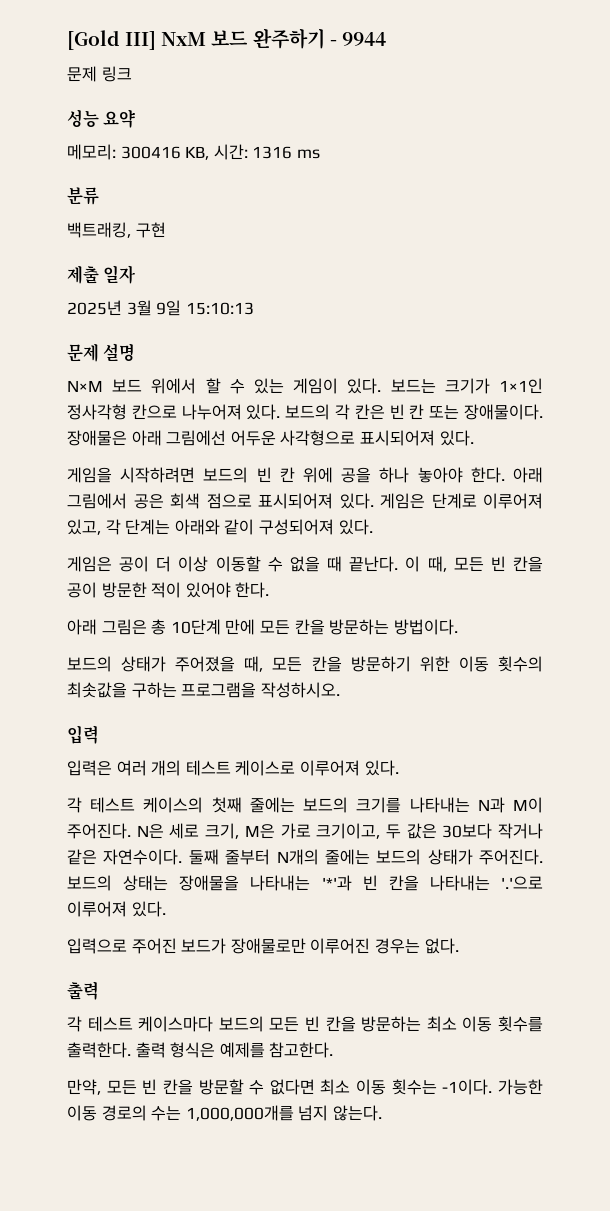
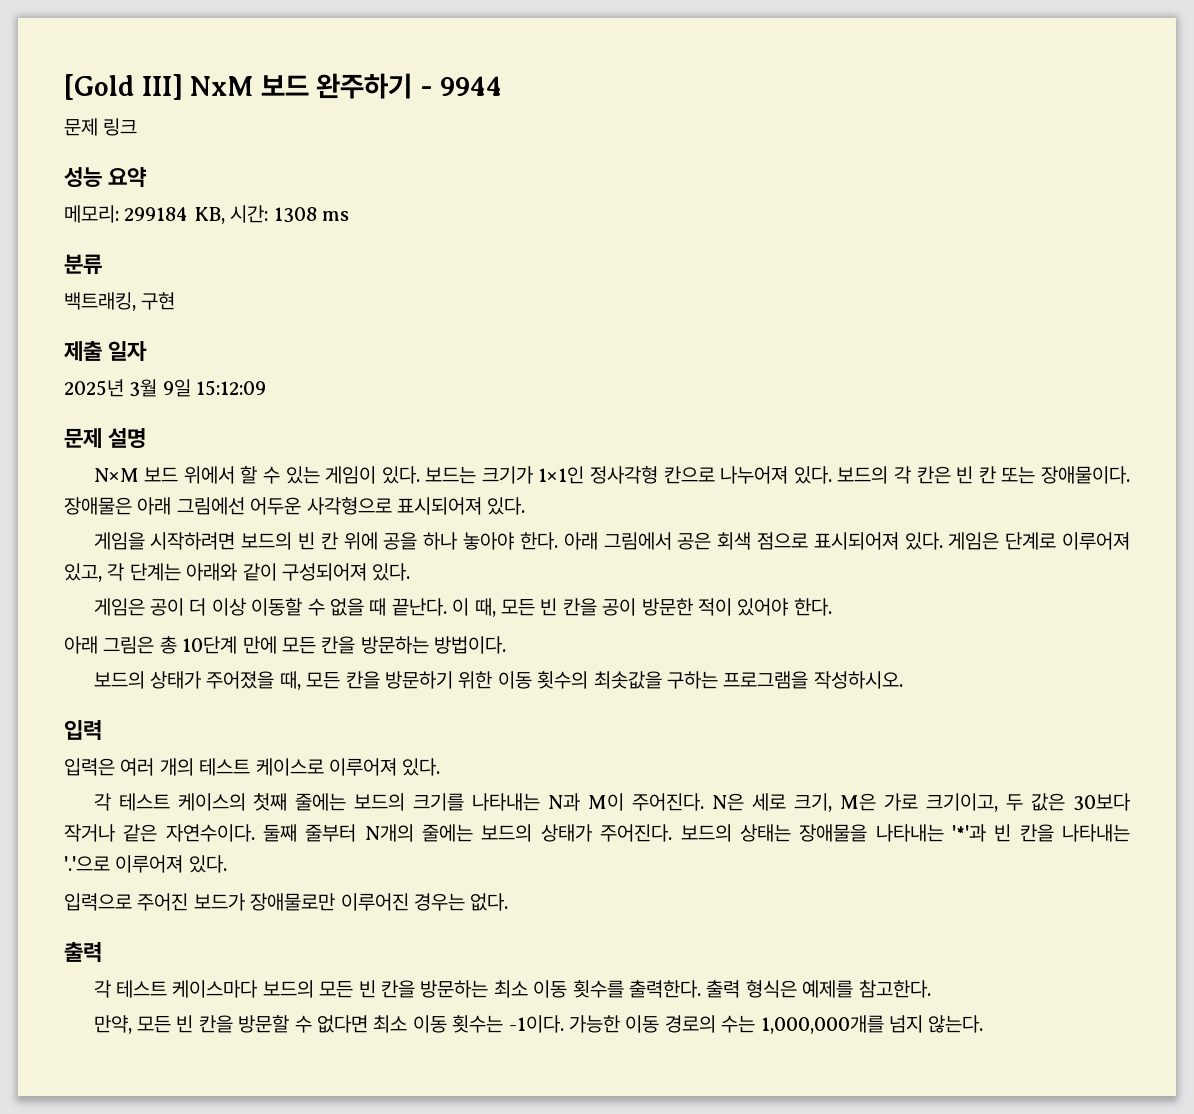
- 메모리: 300416 KB, 시간: 1316 ms
+ 메모리: 299184 KB, 시간: 1308 ms
- 2025년 3월 9일 15:10:13
+ 2025년 3월 9일 15:12:09

